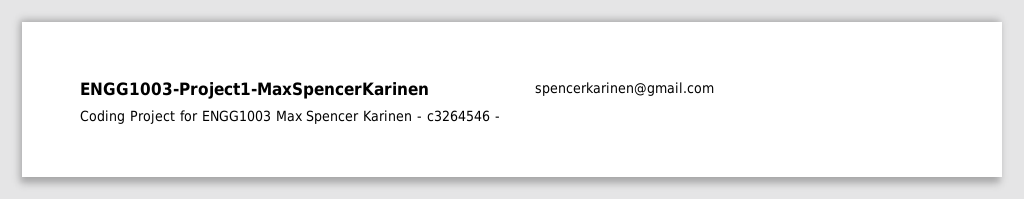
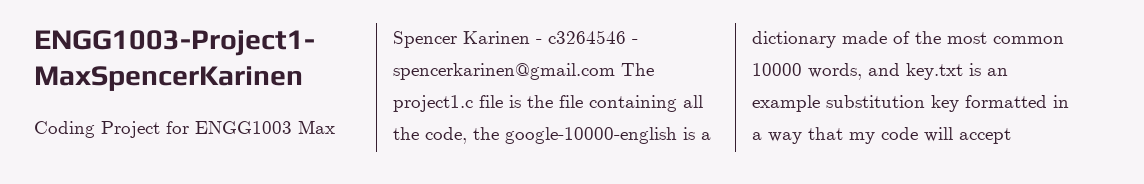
- Coding Project for ENGG1003 Max Spencer Karinen - c3264546 - spencerkarinen@gmail.com
+ Coding Project for ENGG1003 Max Spencer Karinen - c3264546 - spencerkarinen@gmail.com The project1.c file is the file containing all the code, the google-10000-english is a dictionary made of the most common 10000 words, and key.txt is an example substitution key formatted in a way that my code will accept

